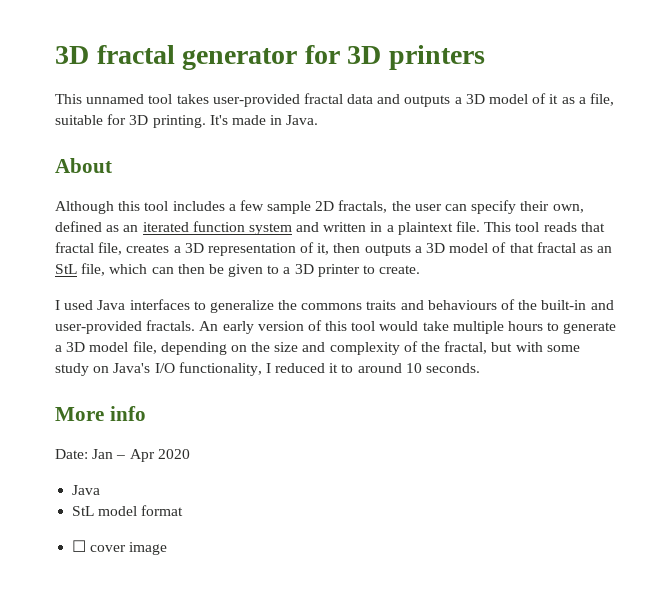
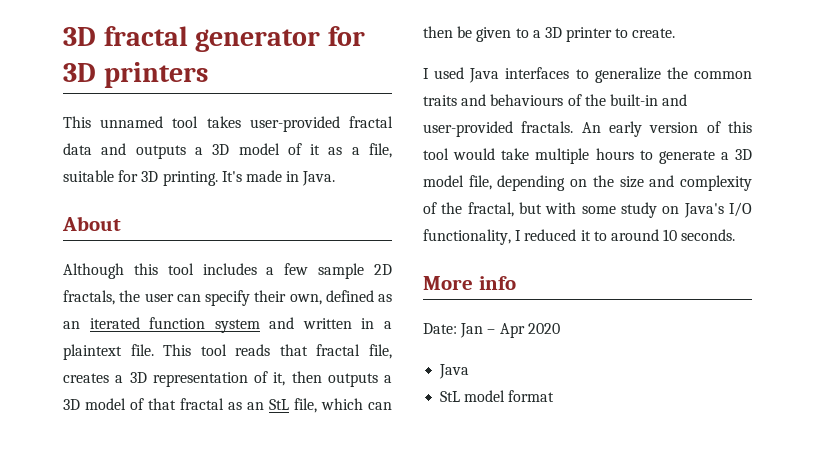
- I used Java interfaces to generalize the commons traits and behaviours of the built-in and user-provided fractals.
+ I used Java interfaces to generalize the common traits and behaviours of the built-in and user-provided fractals.
- ☐ cover image

